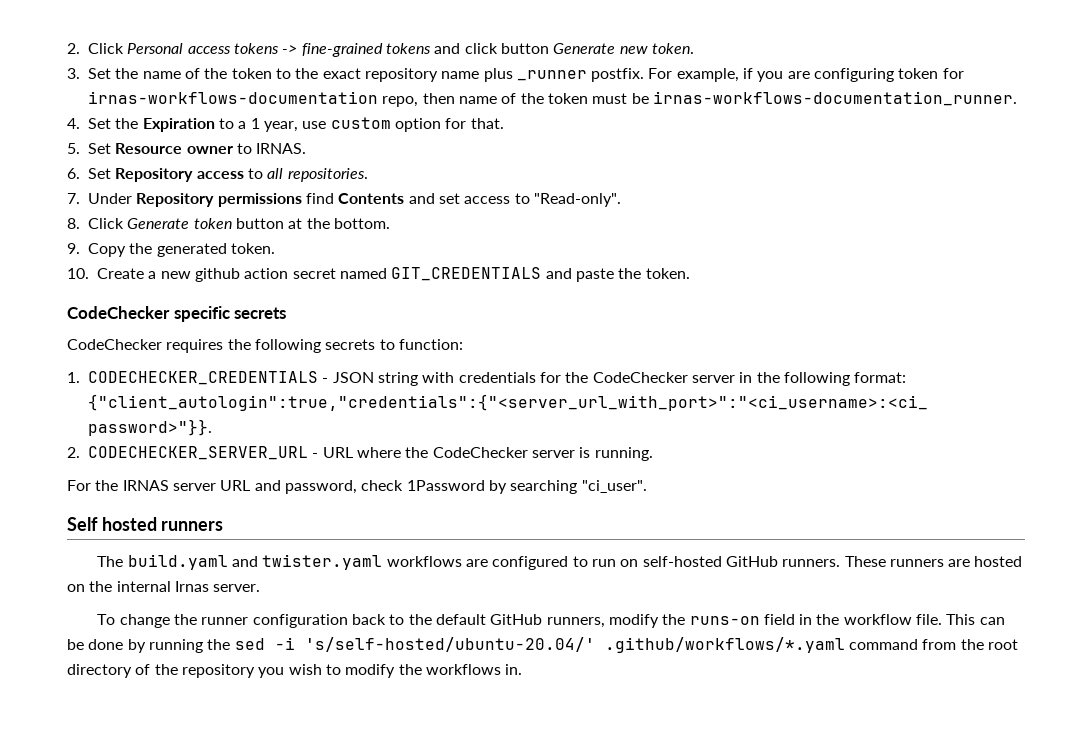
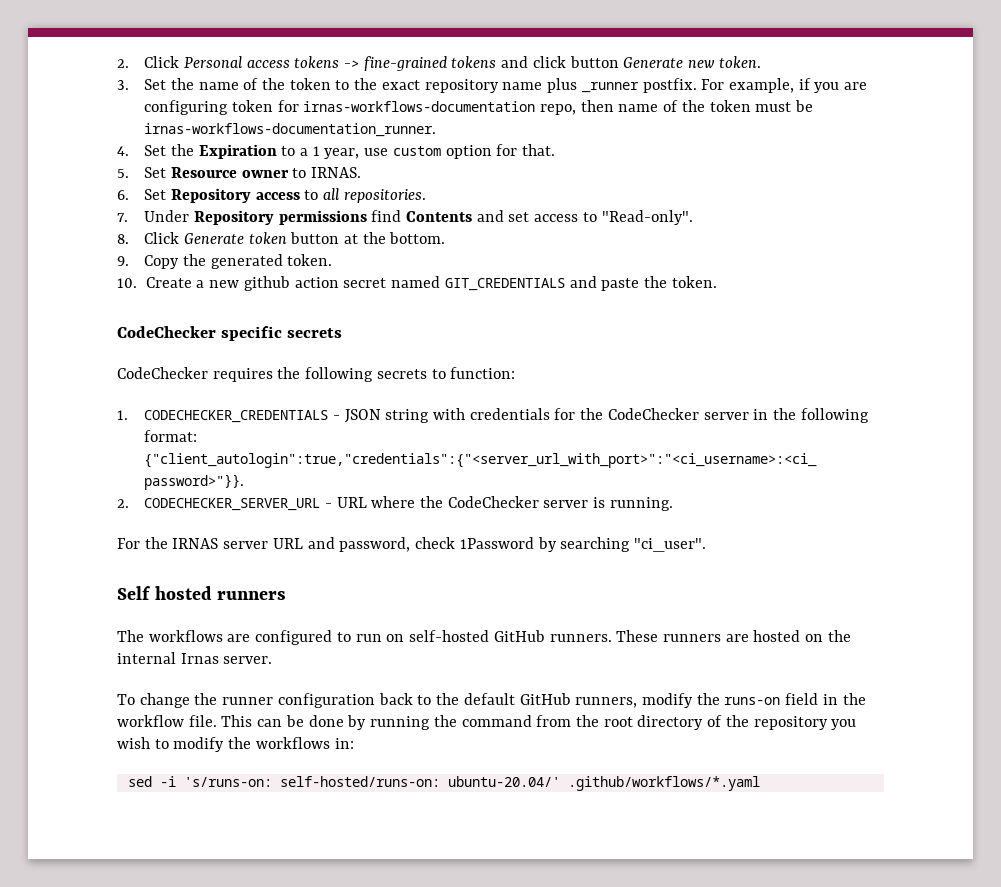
- The build.yaml and twister.yaml workflows are configured to run on self-hosted GitHub runners.
+ The workflows are configured to run on self-hosted GitHub runners.
- This can be done by running the sed -i 's/self-hosted/ubuntu-20.04/' .github/workflows/*.yaml command from the root directory of the repository you wish to modify the workflows in.
+ This can be done by running the command from the root directory of the repository you wish to modify the workflows in:
+ sed -i 's/runs-on: self-hosted/runs-on: ubuntu-20.04/' .github/workflows/*.yaml

